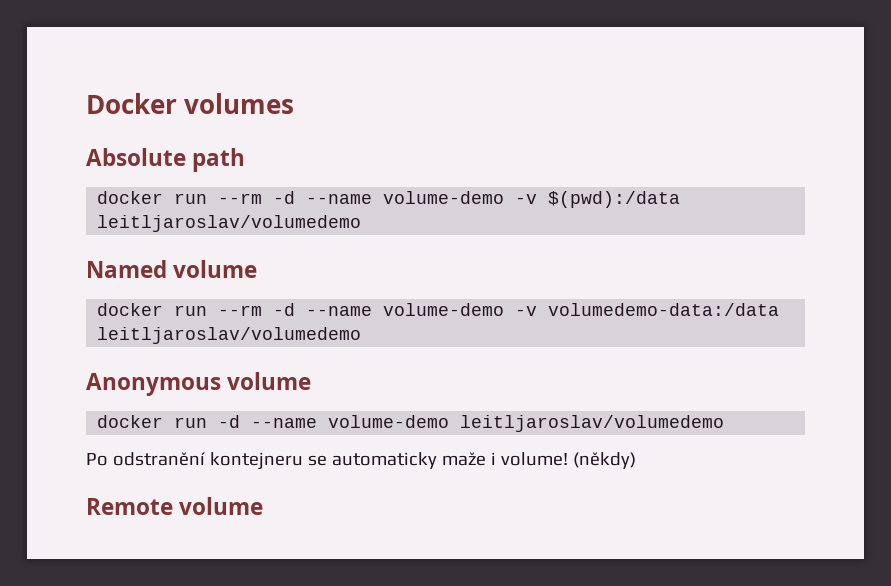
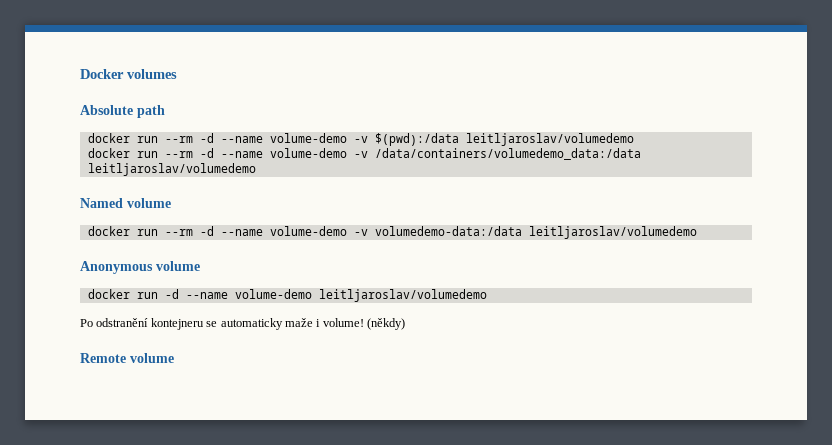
+ docker run --rm -d --name volume-demo -v /data/containers/volumedemo_data:/data leitljaroslav/volumedemo

